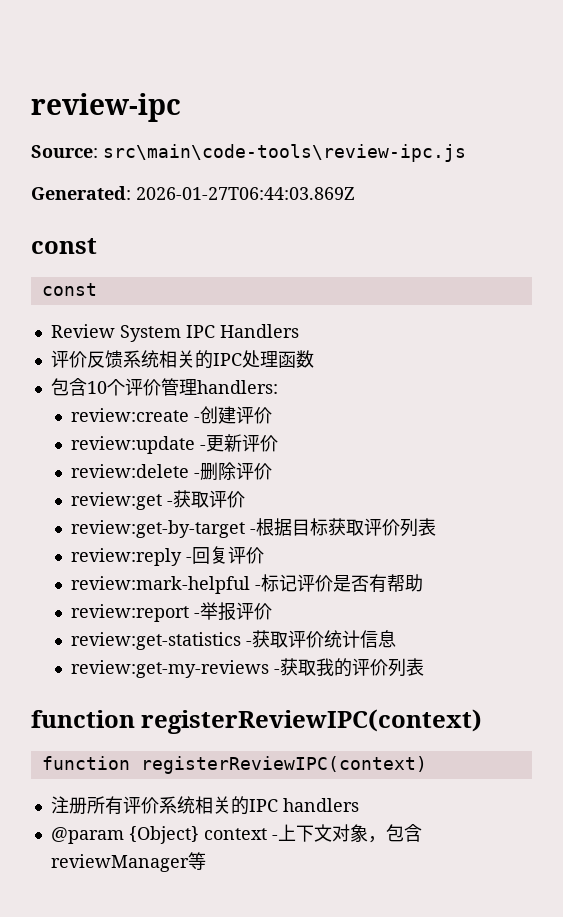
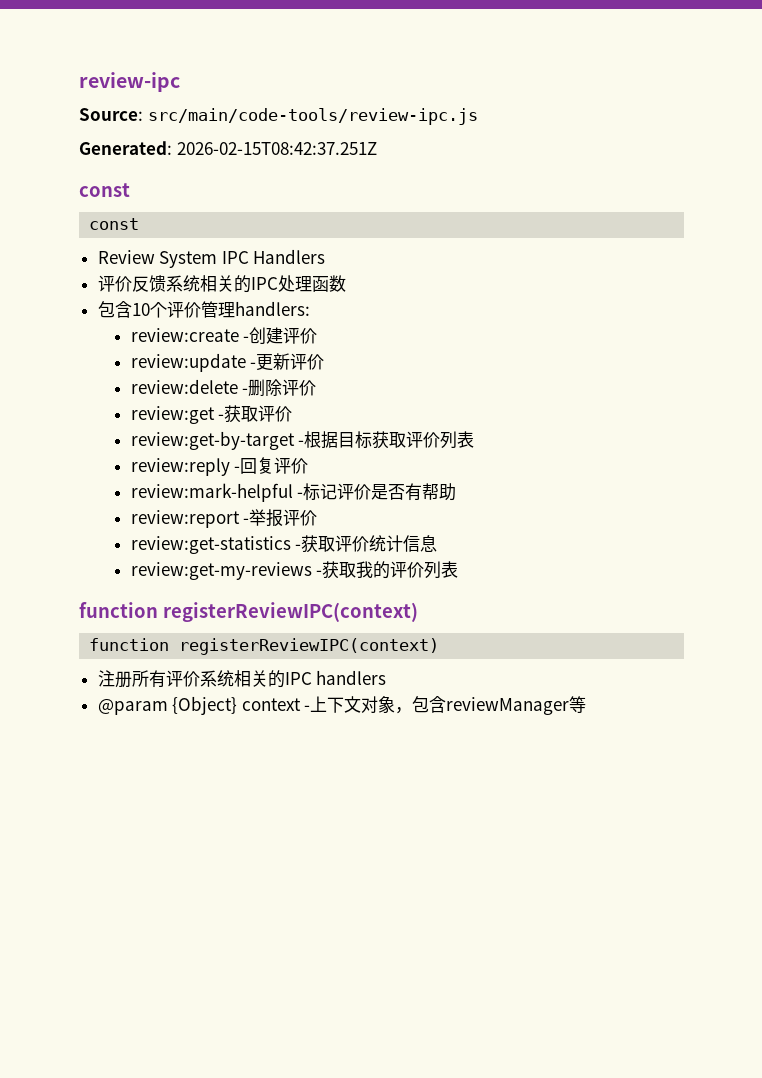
- Source: src\main\code-tools\review-ipc.js
+ Source: src/main/code-tools/review-ipc.js
- Generated: 2026-01-27T06:44:03.869Z
+ Generated: 2026-02-15T08:42:37.251Z

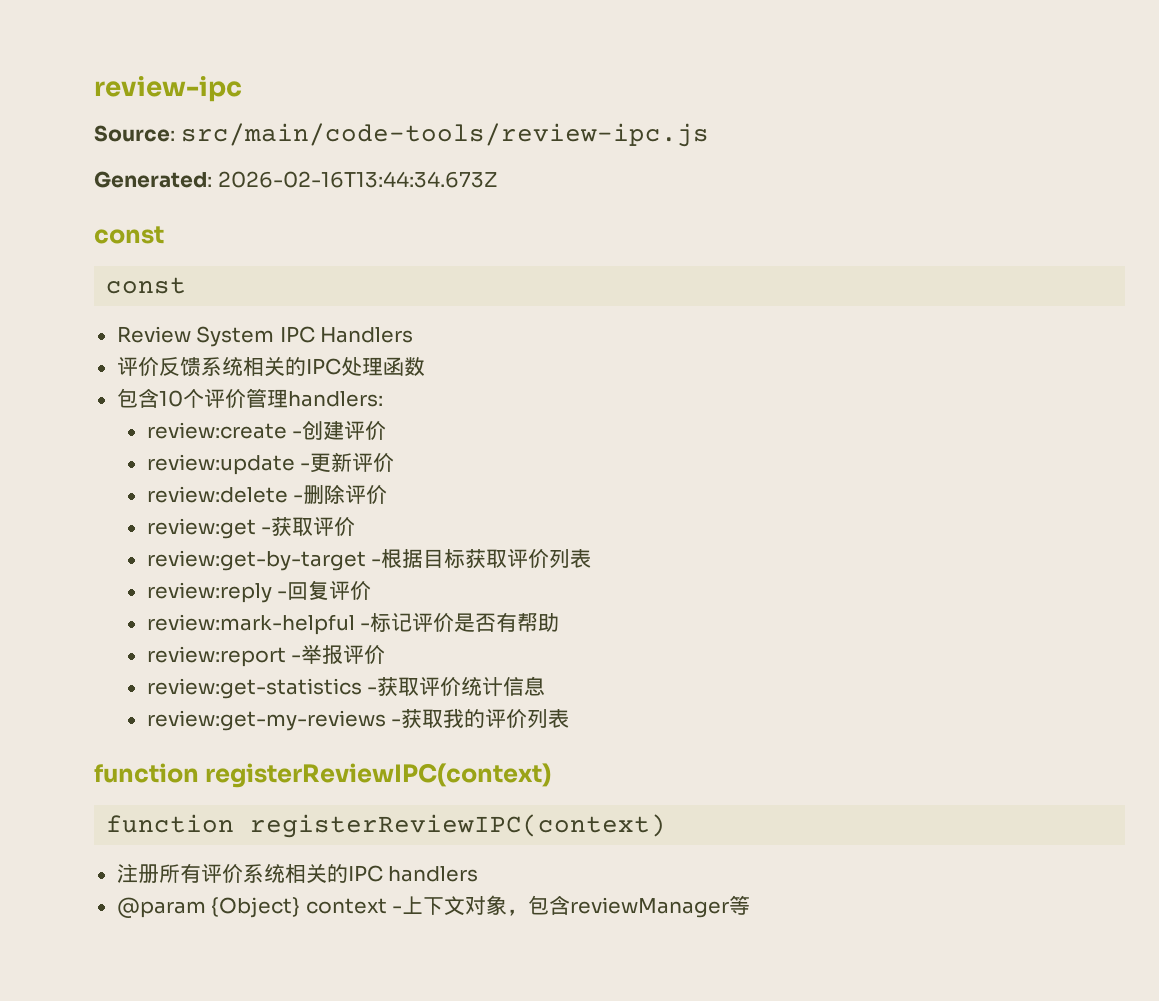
- Generated: 2026-02-15T08:42:37.251Z
+ Generated: 2026-02-16T13:44:34.673Z

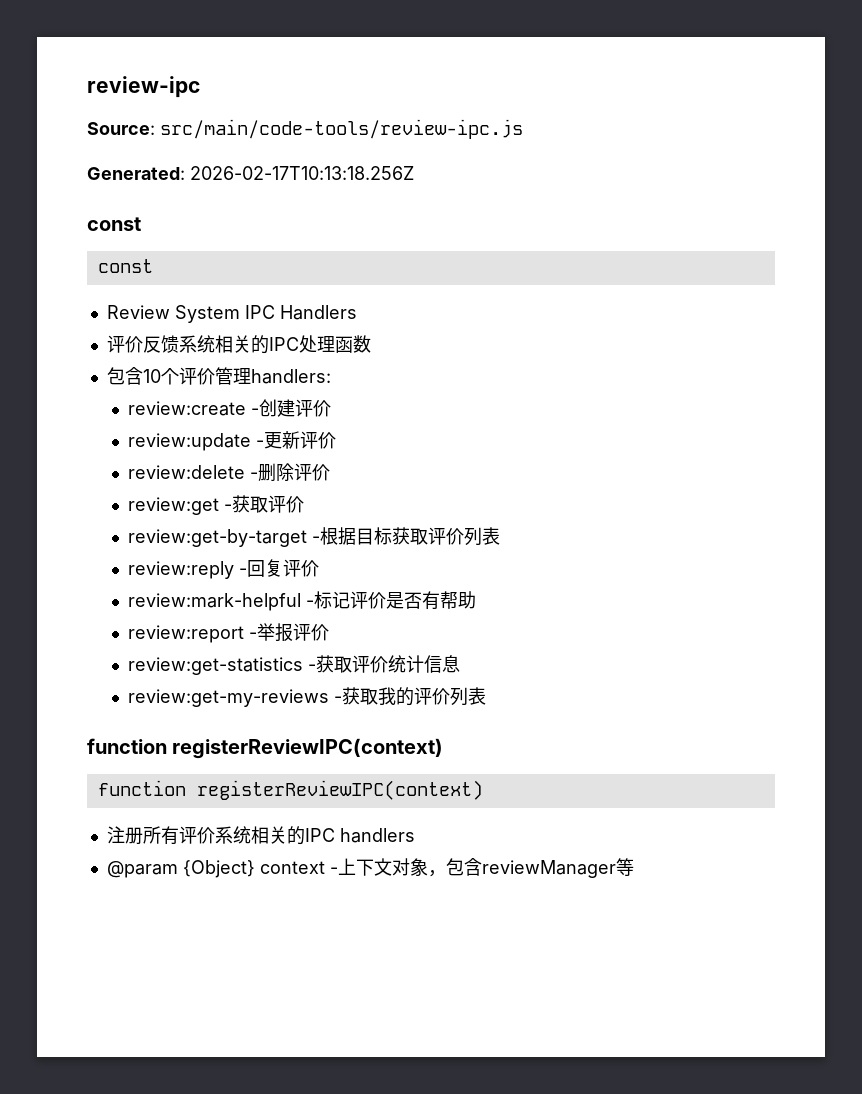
- Generated: 2026-02-16T13:44:34.673Z
+ Generated: 2026-02-17T10:13:18.256Z

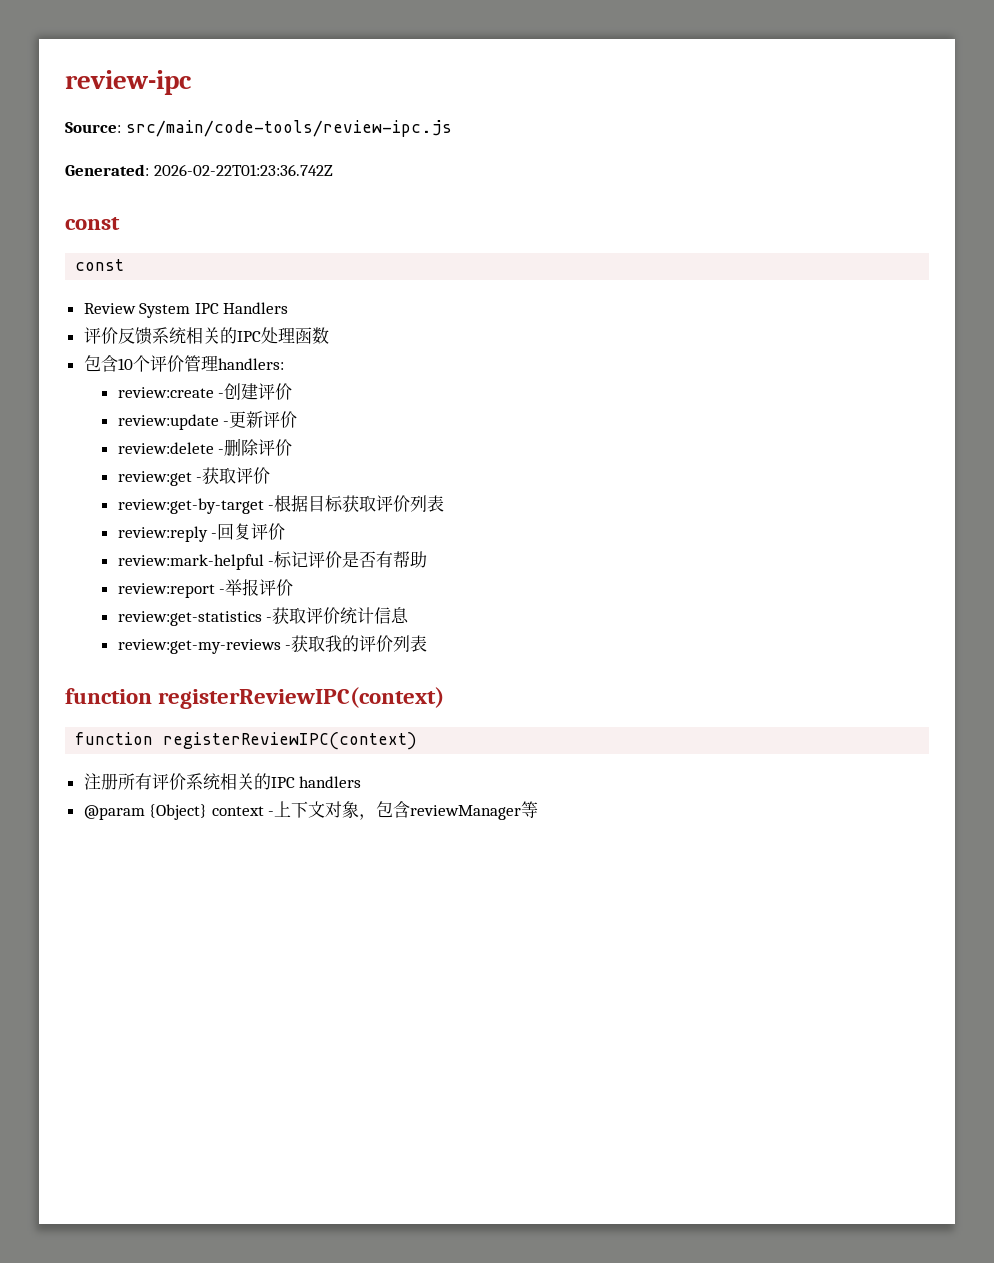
- Generated: 2026-02-17T10:13:18.256Z
+ Generated: 2026-02-22T01:23:36.742Z

